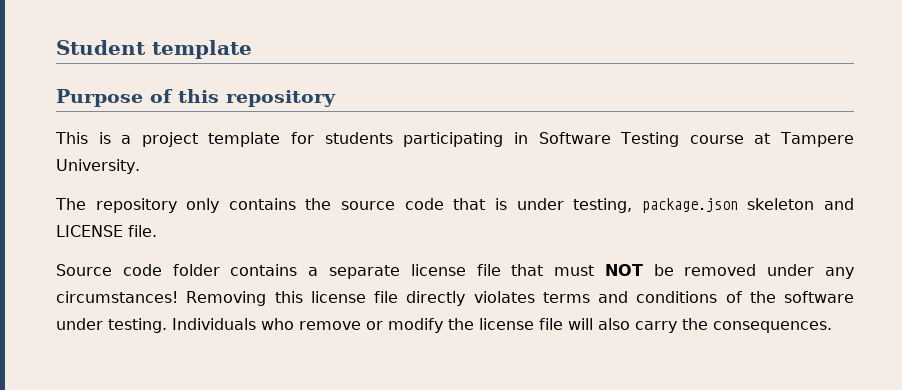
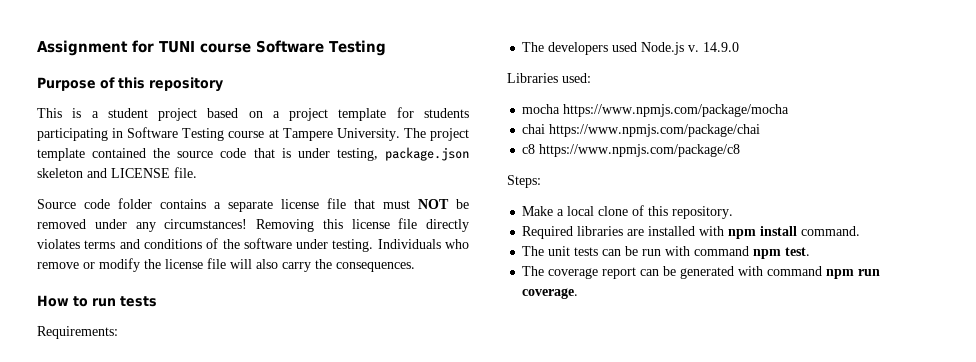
- Student template
+ Assignment for TUNI course Software Testing
- This is a project template for students participating in Software Testing course at Tampere University.
- The repository only contains the source code that is under testing, package.json skeleton and LICENSE file.
+ This is a student project based on a project template for students participating in Software Testing course at Tampere University. The project template contained the source code that is under testing, package.json skeleton and LICENSE file.
+ How to run tests
+ Requirements:
+ The developers used Node.js v. 14.9.0
+ Libraries used:
+ mocha https://www.npmjs.com/package/mocha
+ chai https://www.npmjs.com/package/chai
+ c8 https://www.npmjs.com/package/c8
+ Steps:
+ Make a local clone of this repository.
+ Required libraries are installed with npm install command.
+ The unit tests can be run with command npm test.
+ The coverage report can be generated with command npm run coverage.

